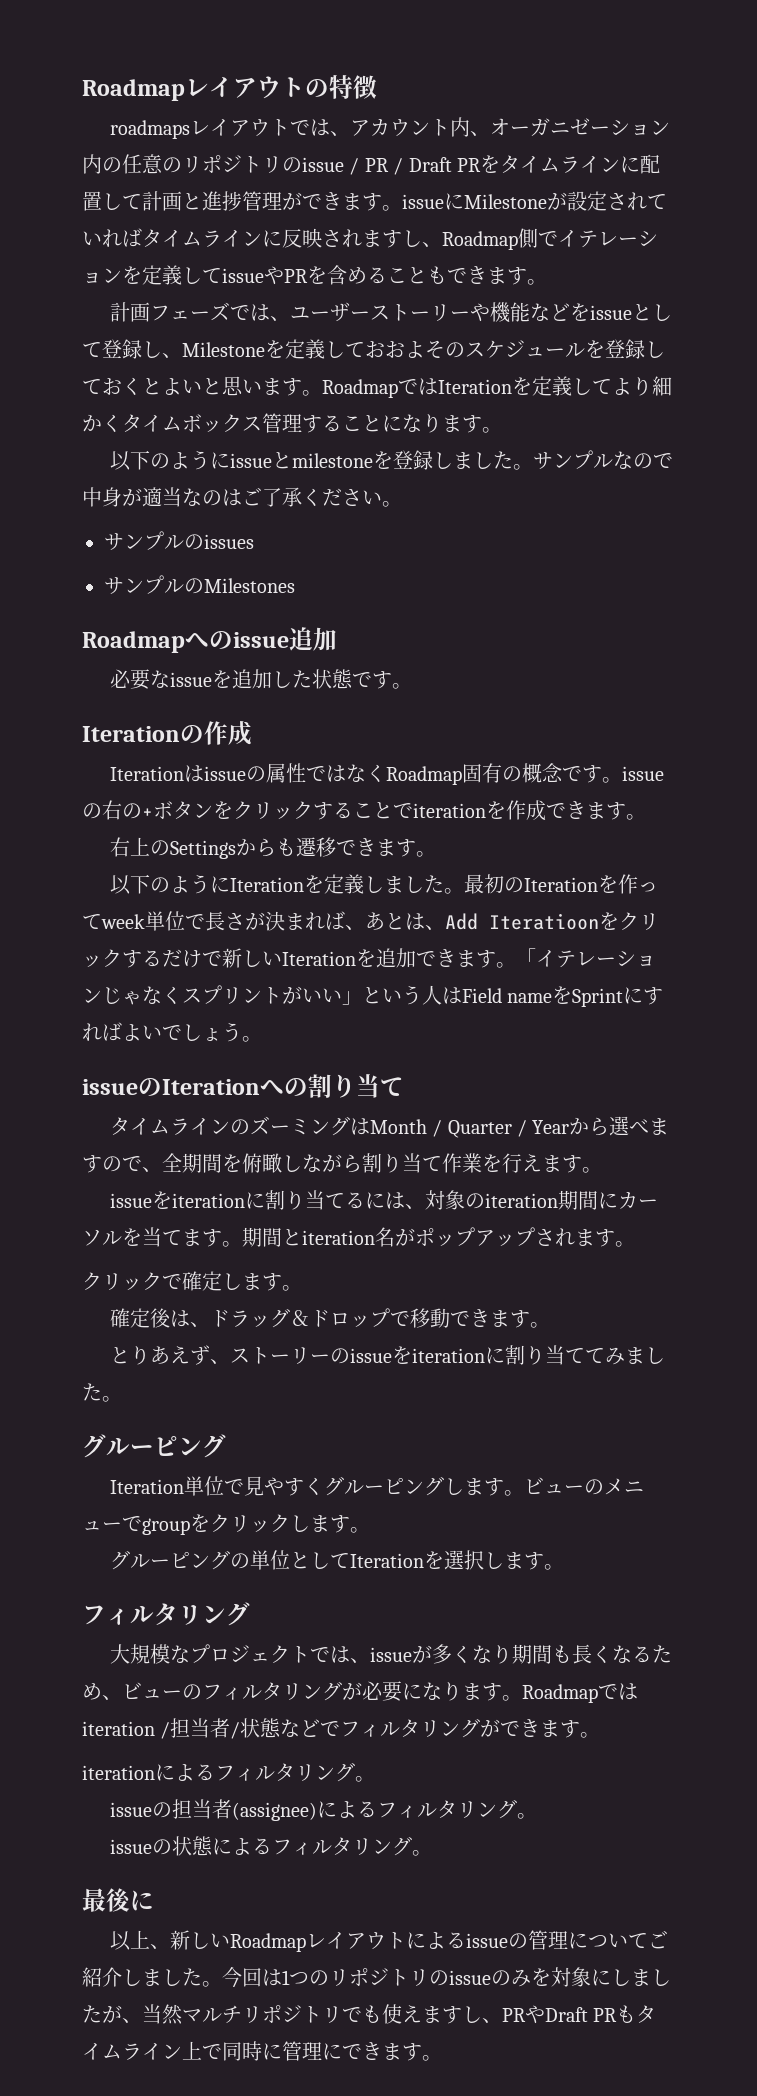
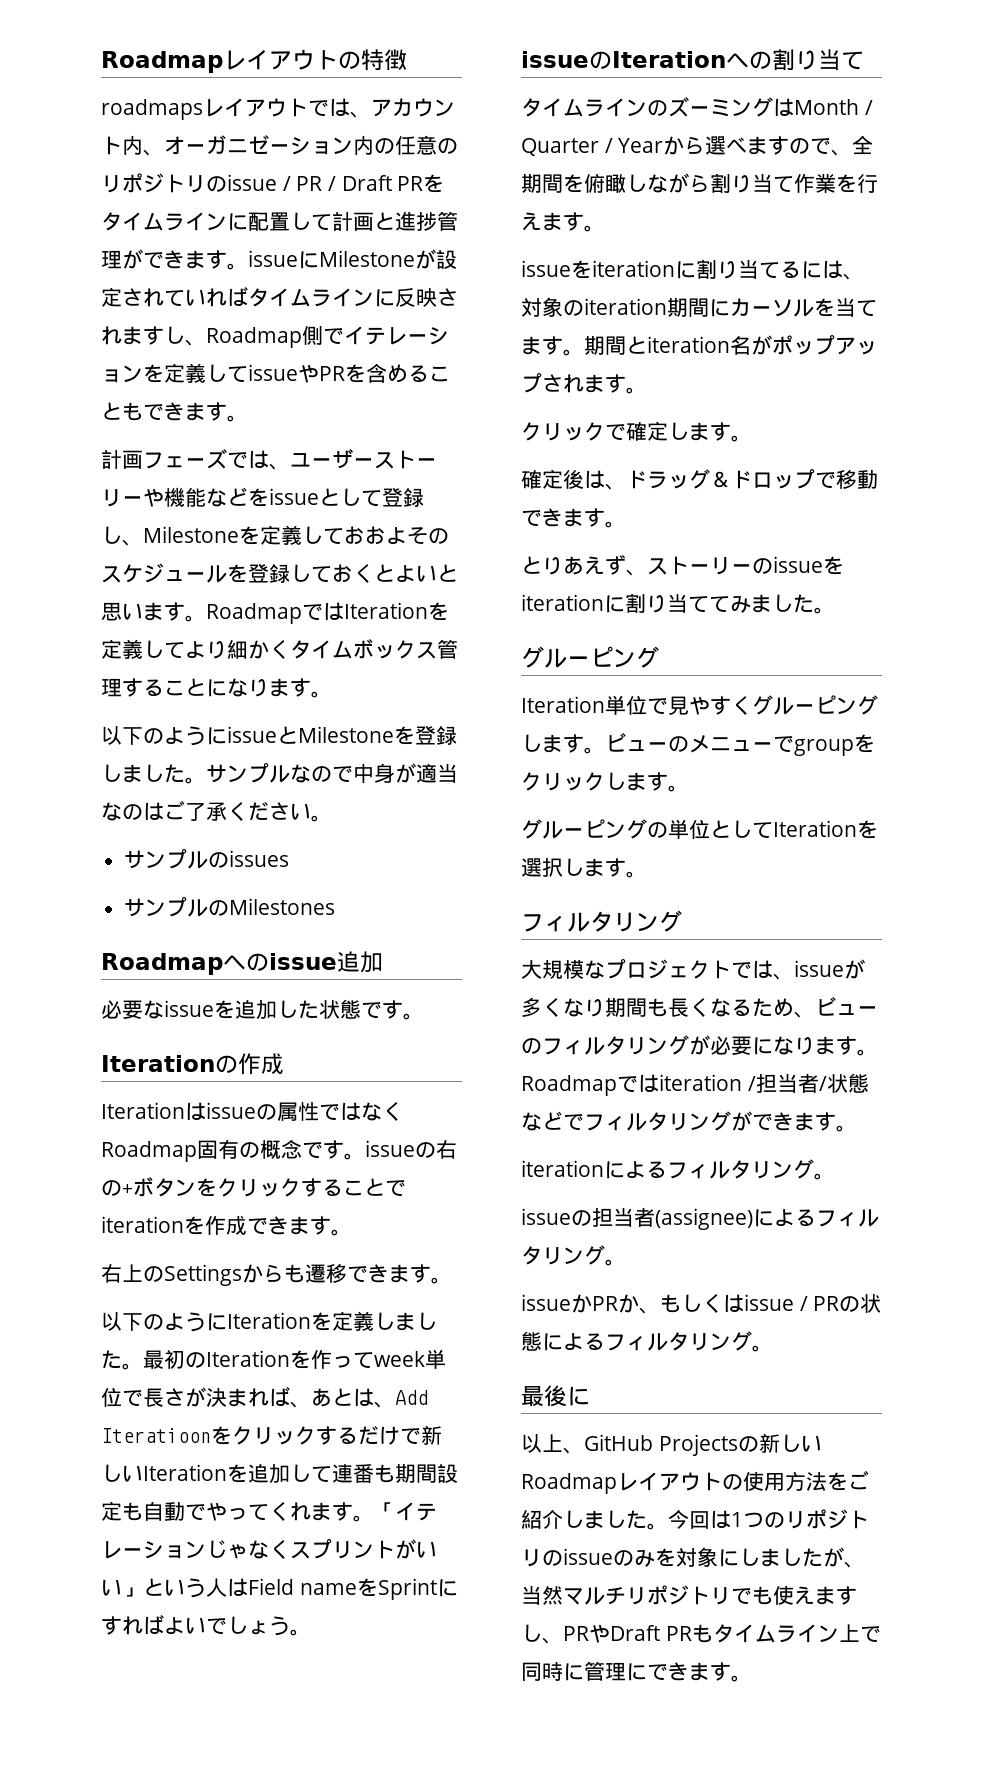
- 以下のようにissueとmilestoneを登録しました。
+ 以下のようにissueとMilestoneを登録しました。
- 最初のIterationを作ってweek単位で長さが決まれば、あとは、Add Iteratioonをクリックするだけで新しいIterationを追加できます。
+ 最初のIterationを作ってweek単位で長さが決まれば、あとは、Add Iteratioonをクリックするだけで新しいIterationを追加して連番も期間設定も自動でやってくれます。
- issueの状態によるフィルタリング。
+ issueかPRか、もしくはissue / PRの状態によるフィルタリング。
- 以上、新しいRoadmapレイアウトによるissueの管理についてご紹介しました。
+ 以上、GitHub Projectsの新しいRoadmapレイアウトの使用方法をご紹介しました。

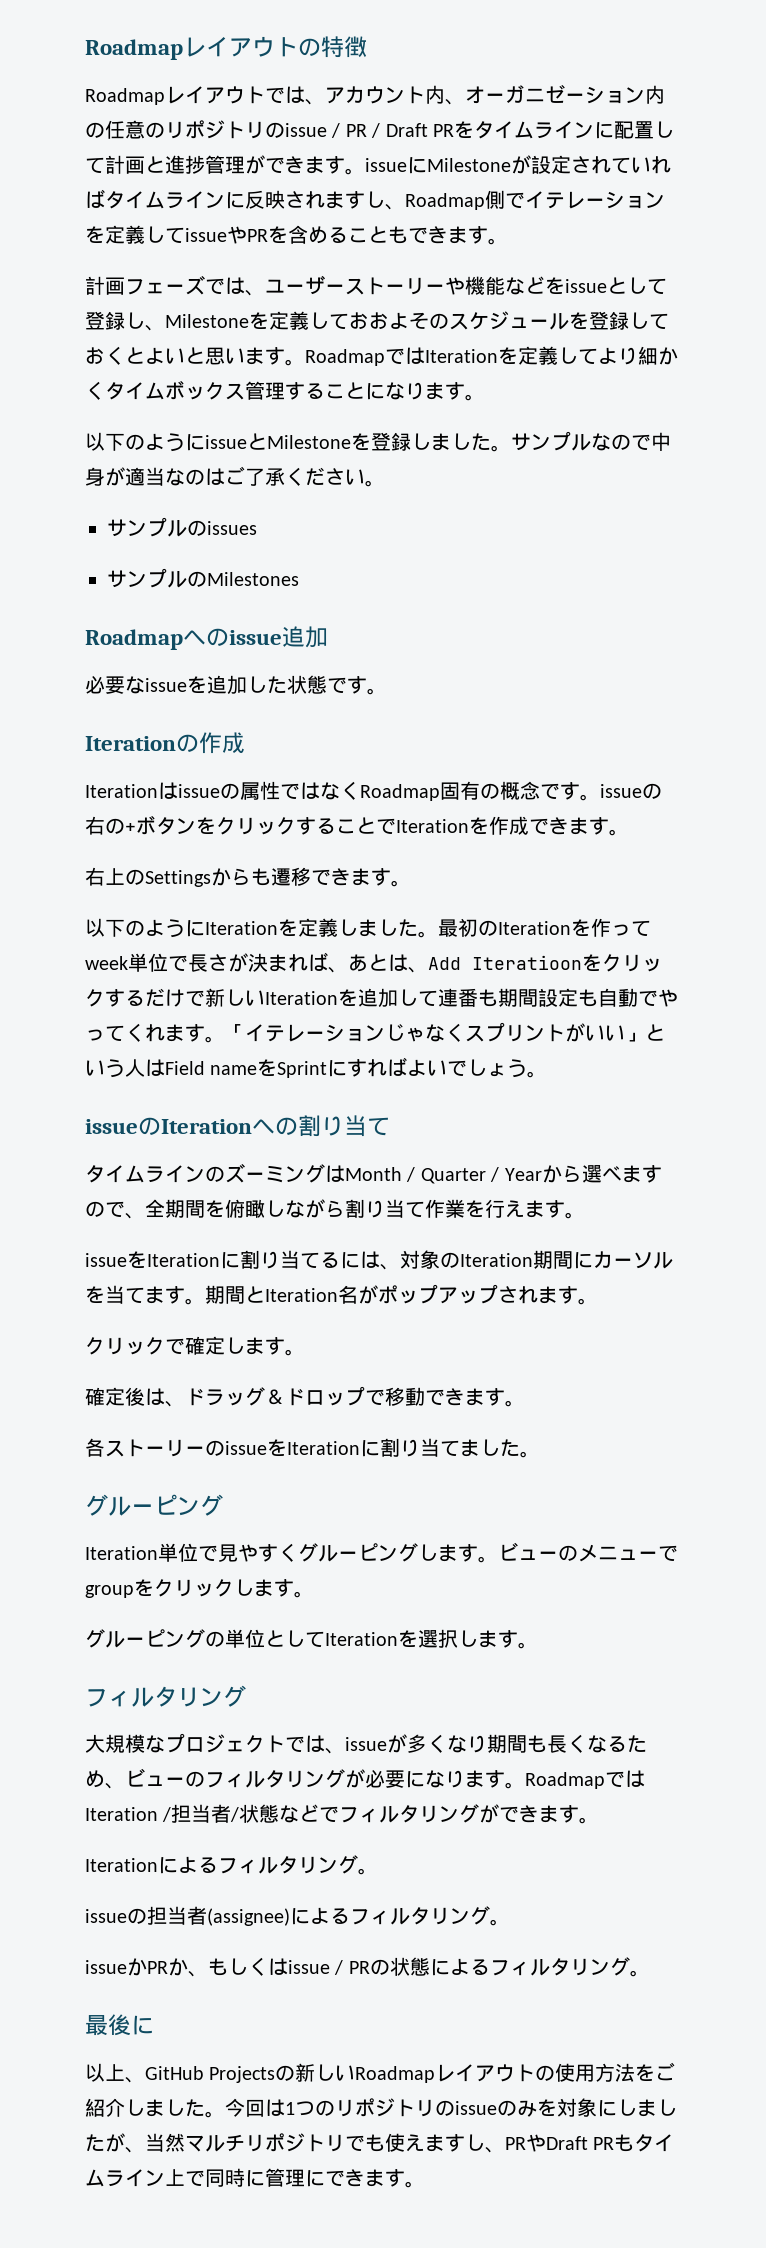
- roadmapsレイアウトでは、アカウント内、オーガニゼーション内の任意のリポジトリのissue / PR / Draft PRをタイムラインに配置して計画と進捗管理ができます。issueにMilestoneが設定されていればタイムラインに反映されますし、Roadmap側でイテレーションを定義してissueやPRを含めることもできます。
+ Roadmapレイアウトでは、アカウント内、オーガニゼーション内の任意のリポジトリのissue / PR / Draft PRをタイムラインに配置して計画と進捗管理ができます。issueにMilestoneが設定されていればタイムラインに反映されますし、Roadmap側でイテレーションを定義してissueやPRを含めることもできます。
- Iterationはissueの属性ではなくRoadmap固有の概念です。issueの右の+ボタンをクリックすることでiterationを作成できます。
+ Iterationはissueの属性ではなくRoadmap固有の概念です。issueの右の+ボタンをクリックすることでIterationを作成できます。
- issueをiterationに割り当てるには、対象のiteration期間にカーソルを当てます。
+ issueをIterationに割り当てるには、対象のIteration期間にカーソルを当てます。
- 期間とiteration名がポップアップされます。
+ 期間とIteration名がポップアップされます。
- とりあえず、ストーリーのissueをiterationに割り当ててみました。
+ 各ストーリーのissueをIterationに割り当てました。
- Roadmapではiteration /担当者/状態などでフィルタリングができます。
+ RoadmapではIteration /担当者/状態などでフィルタリングができます。
- iterationによるフィルタリング。
+ Iterationによるフィルタリング。

